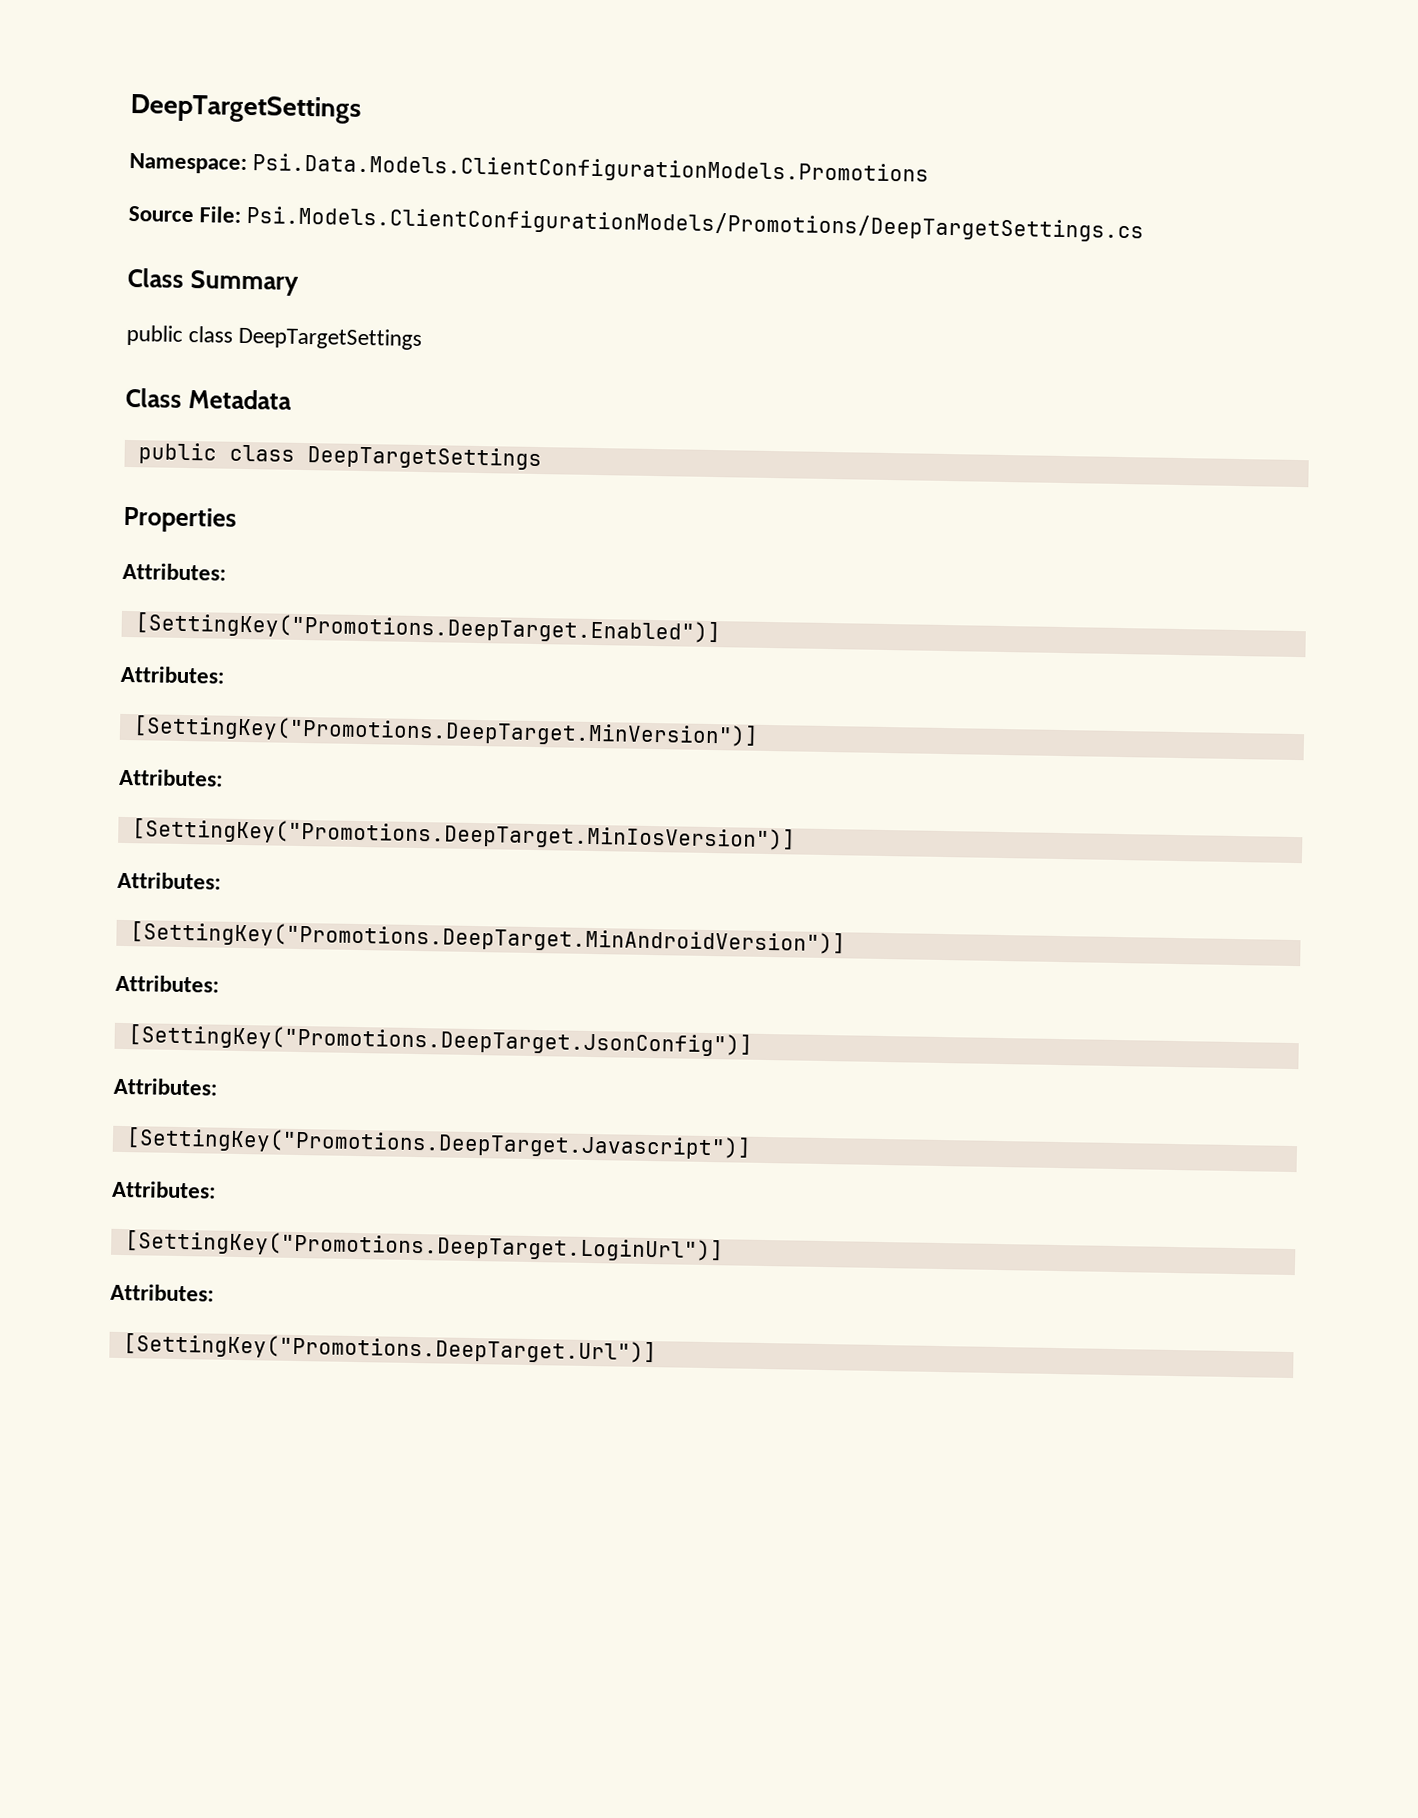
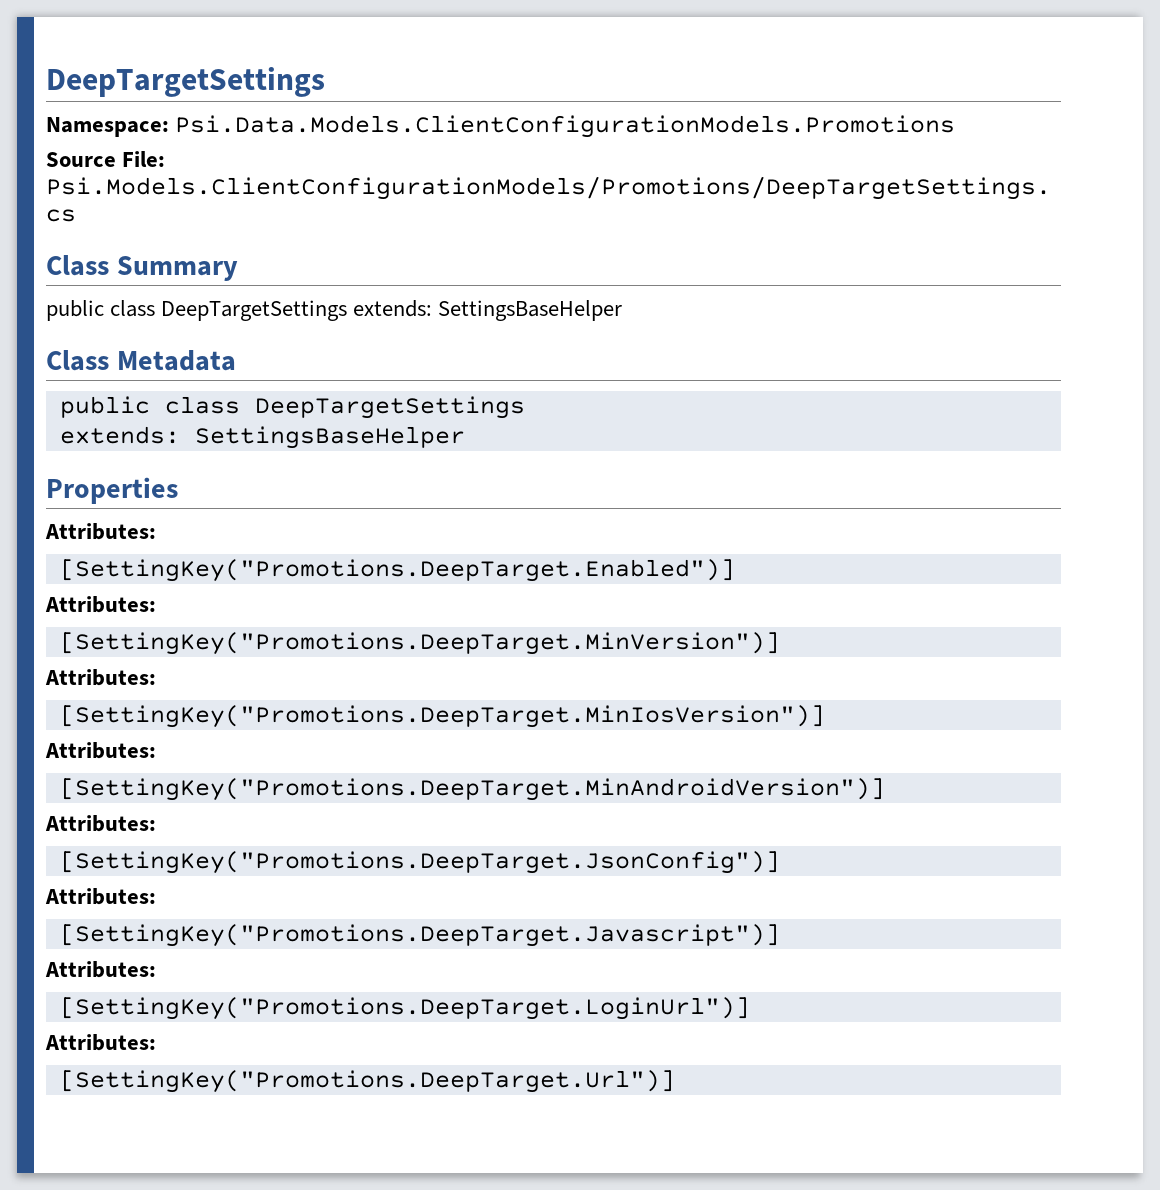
  Class Summary
- public class DeepTargetSettings
+ public class DeepTargetSettings extends: SettingsBaseHelper
  Class Metadata
  public class DeepTargetSettings
+ extends: SettingsBaseHelper

